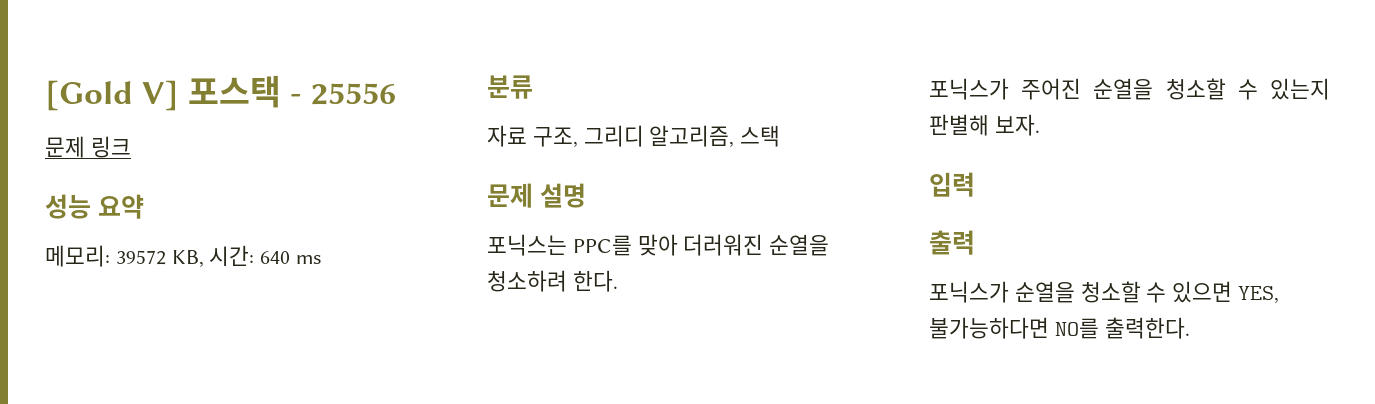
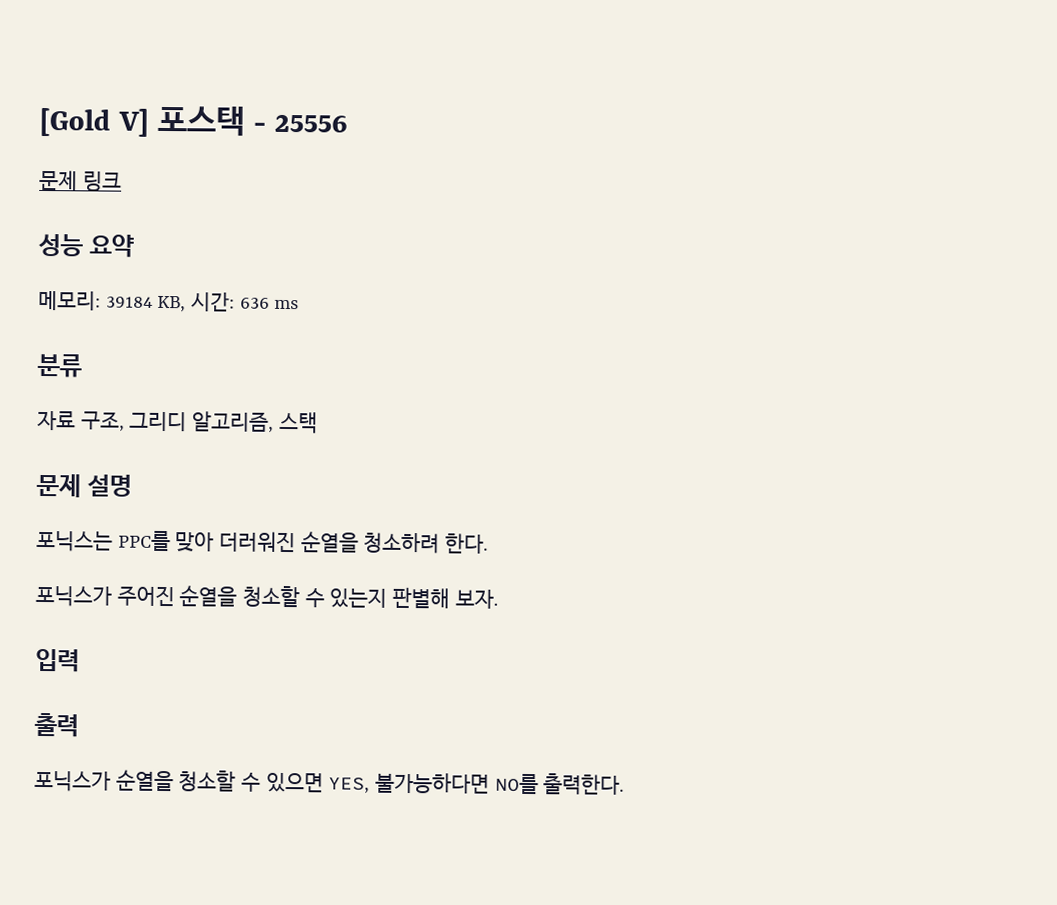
- 메모리: 39572 KB, 시간: 640 ms
+ 메모리: 39184 KB, 시간: 636 ms

